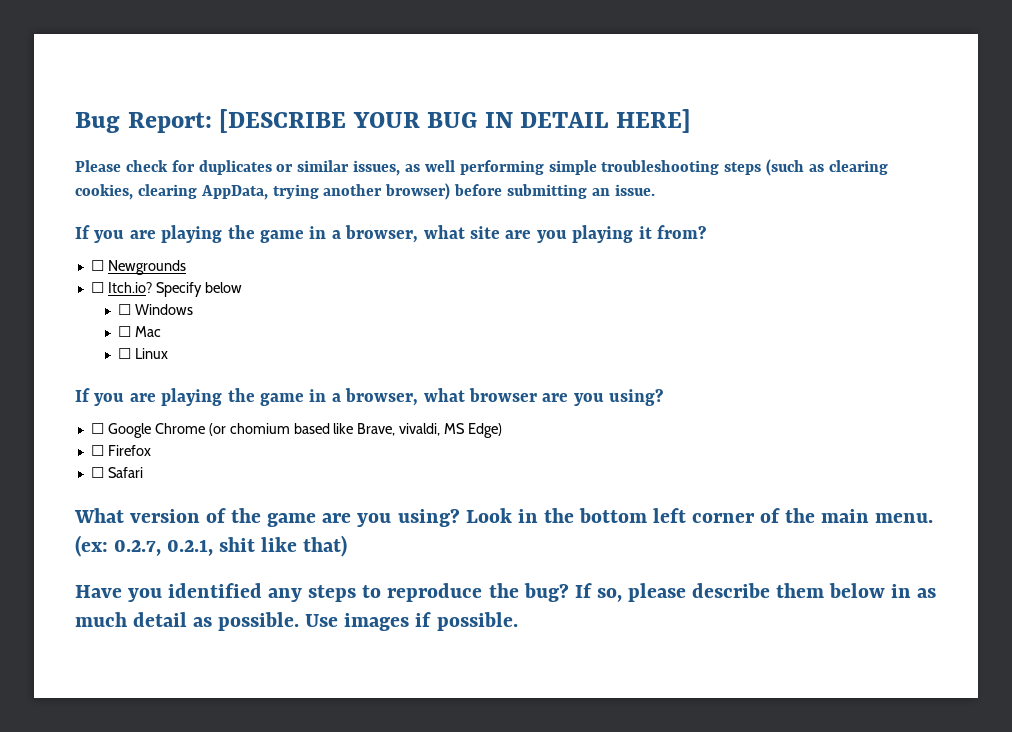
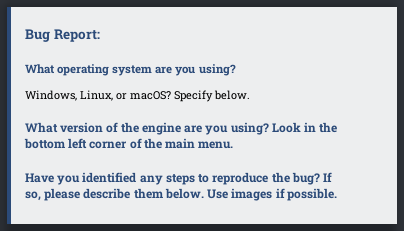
- Bug Report: [DESCRIBE YOUR BUG IN DETAIL HERE]
- Please check for duplicates or similar issues, as well performing simple troubleshooting steps (such as clearing cookies, clearing AppData, trying another browser) before submitting an issue.
- If you are playing the game in a browser, what site are you playing it from?
- ☐ Newgrounds
- ☐ Itch.io? Specify below
- ☐ Windows
- ☐ Mac
- ☐ Linux
- If you are playing the game in a browser, what browser are you using?
- ☐ Google Chrome (or chomium based like Brave, vivaldi, MS Edge)
- ☐ Firefox
- ☐ Safari
+ Bug Report:
+ What operating system are you using?
+ Windows, Linux, or macOS? Specify below.
- What version of the game are you using?
+ What version of the engine are you using?
- (ex: 0.2.7, 0.2.1, shit like that)
- If so, please describe them below in as much detail as possible.
+ If so, please describe them below.

